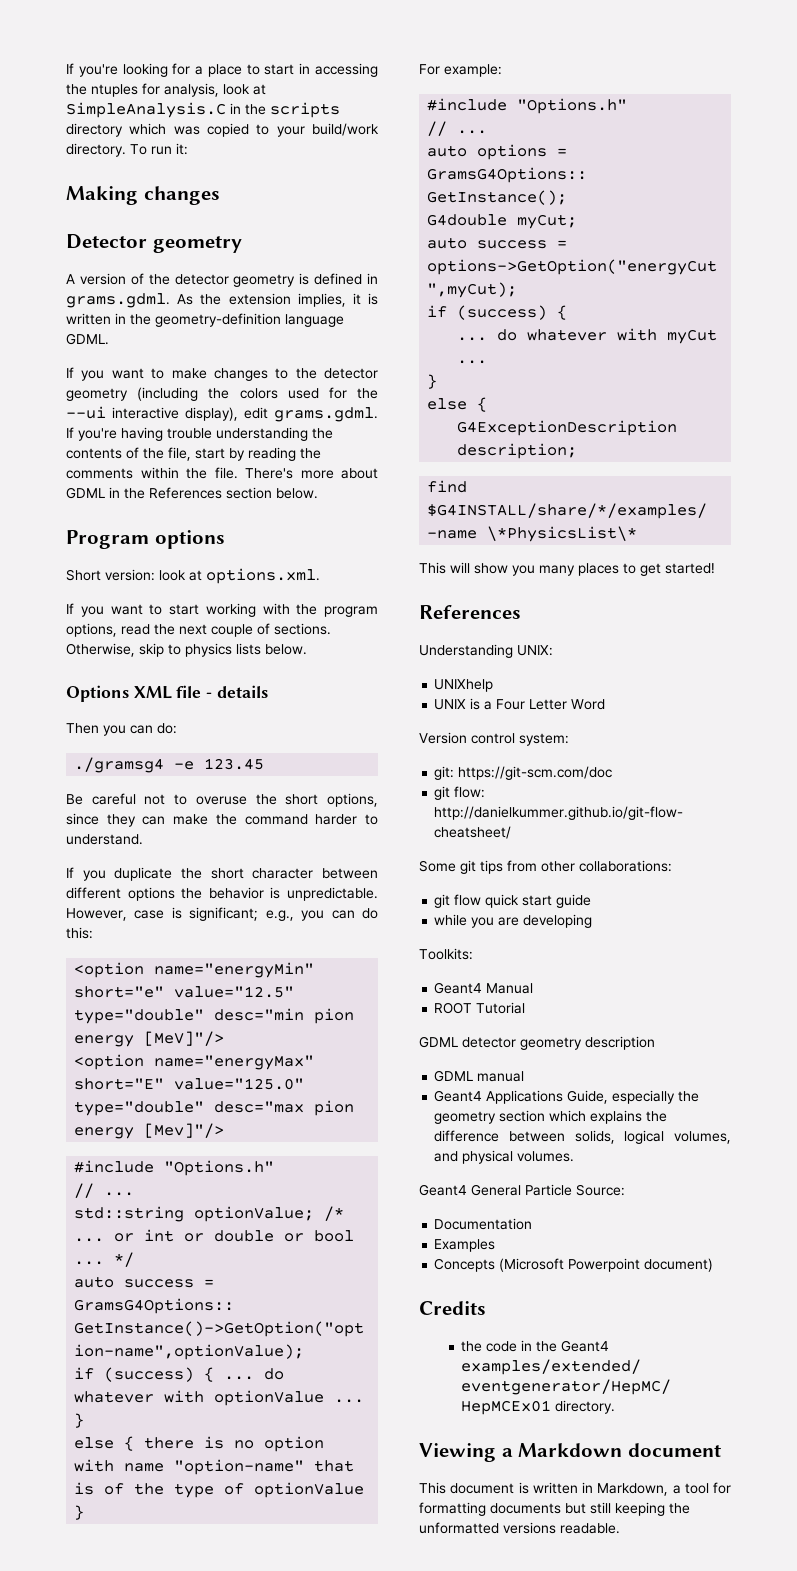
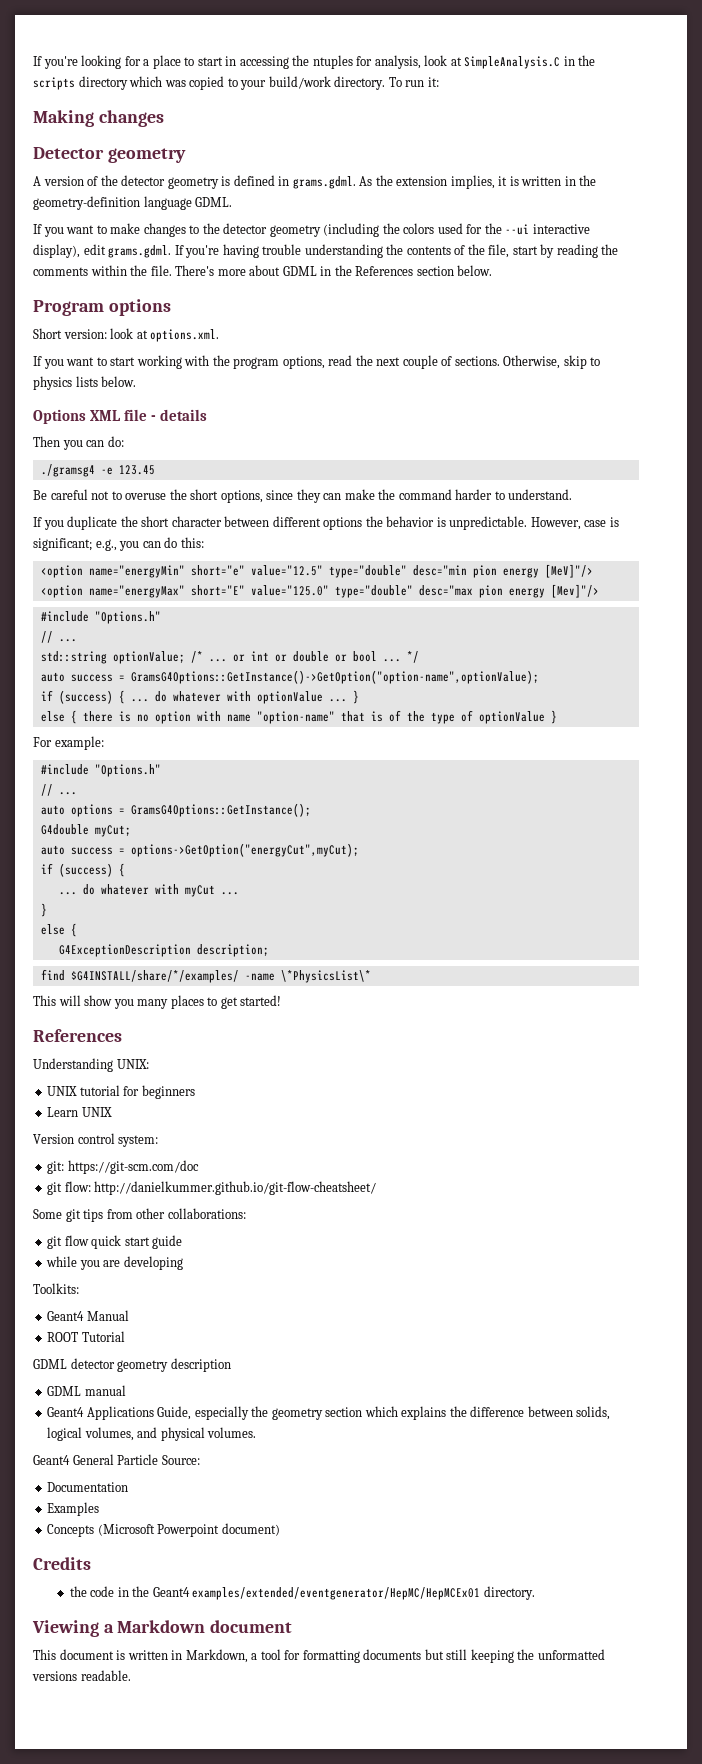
- UNIXhelp
- UNIX is a Four Letter Word
+ UNIX tutorial for beginners
+ Learn UNIX

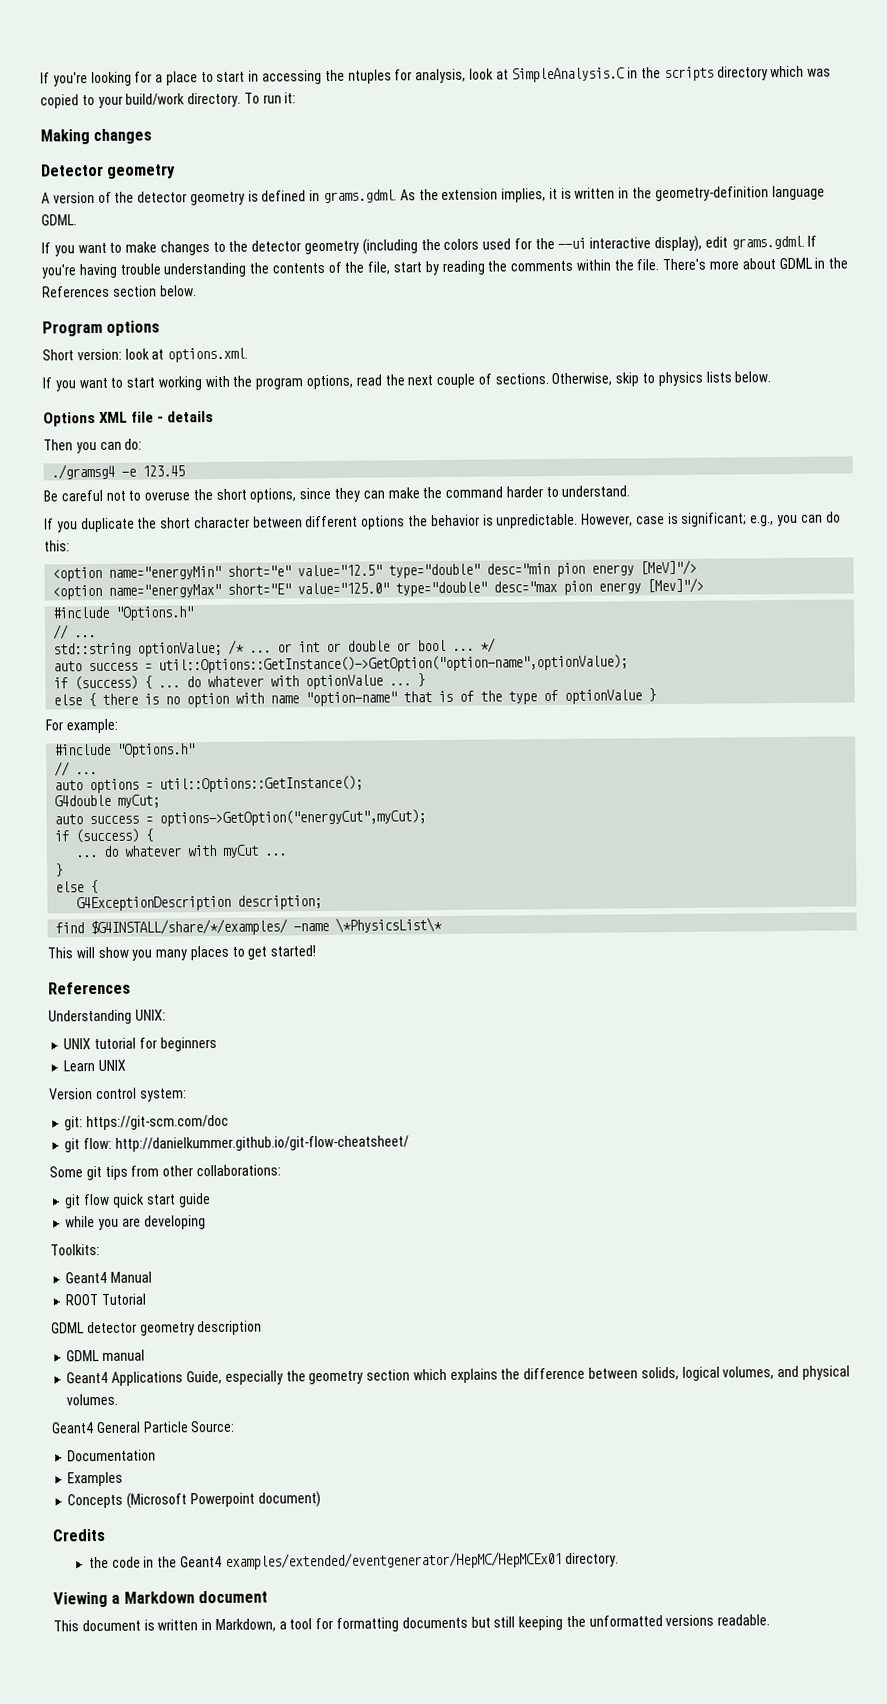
- auto success = GramsG4Options::GetInstance()->GetOption("option-name",optionValue);
+ auto success = util::Options::GetInstance()->GetOption("option-name",optionValue);
- auto options = GramsG4Options::GetInstance();
+ auto options = util::Options::GetInstance();

